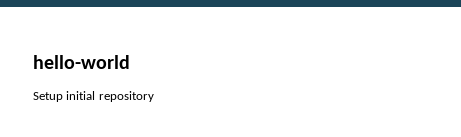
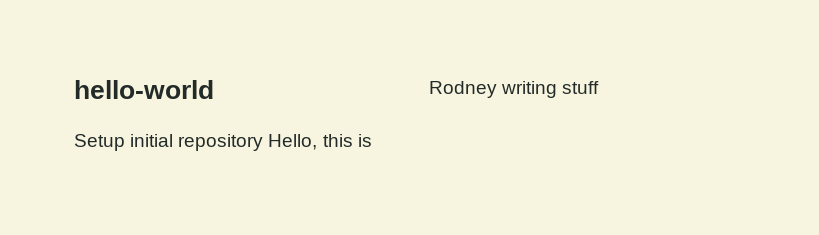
- Setup initial repository
+ Setup initial repository Hello, this is Rodney writing stuff

